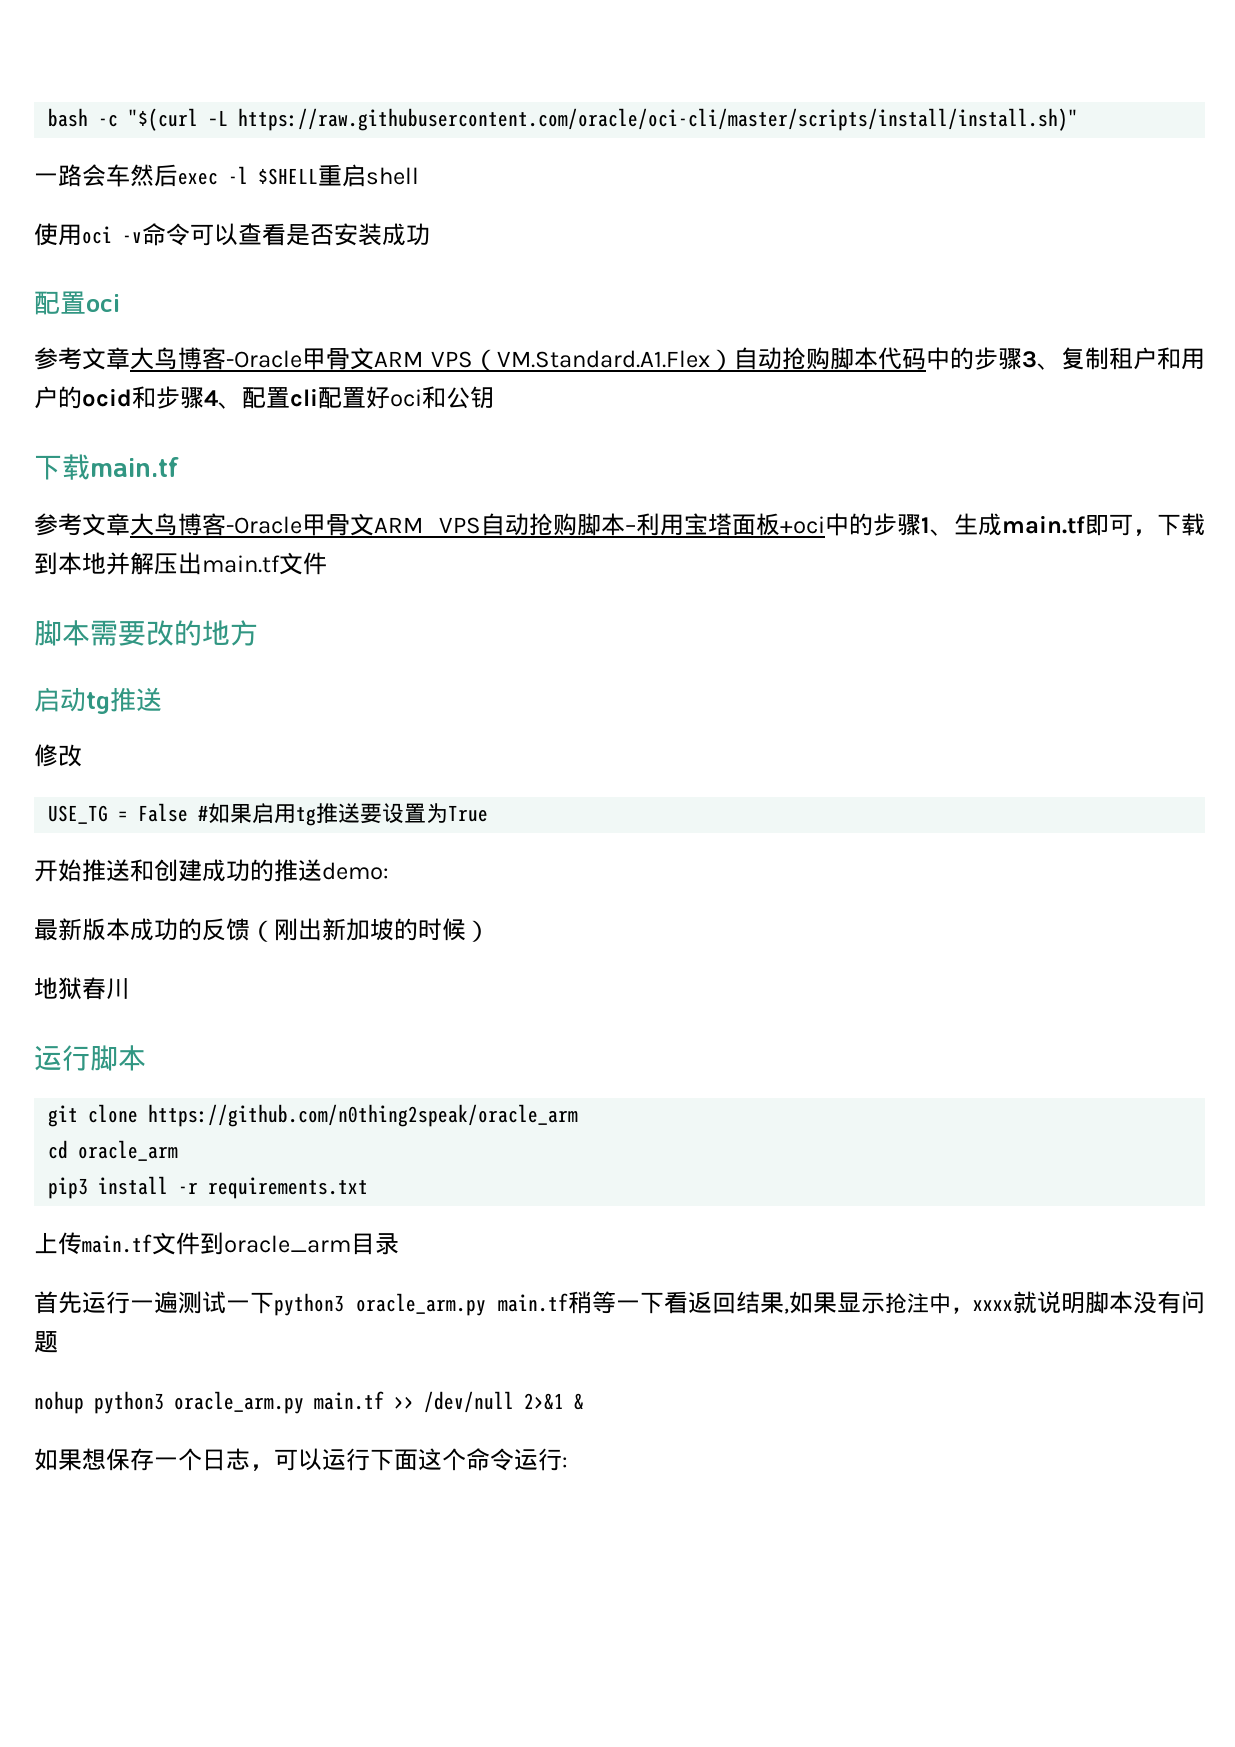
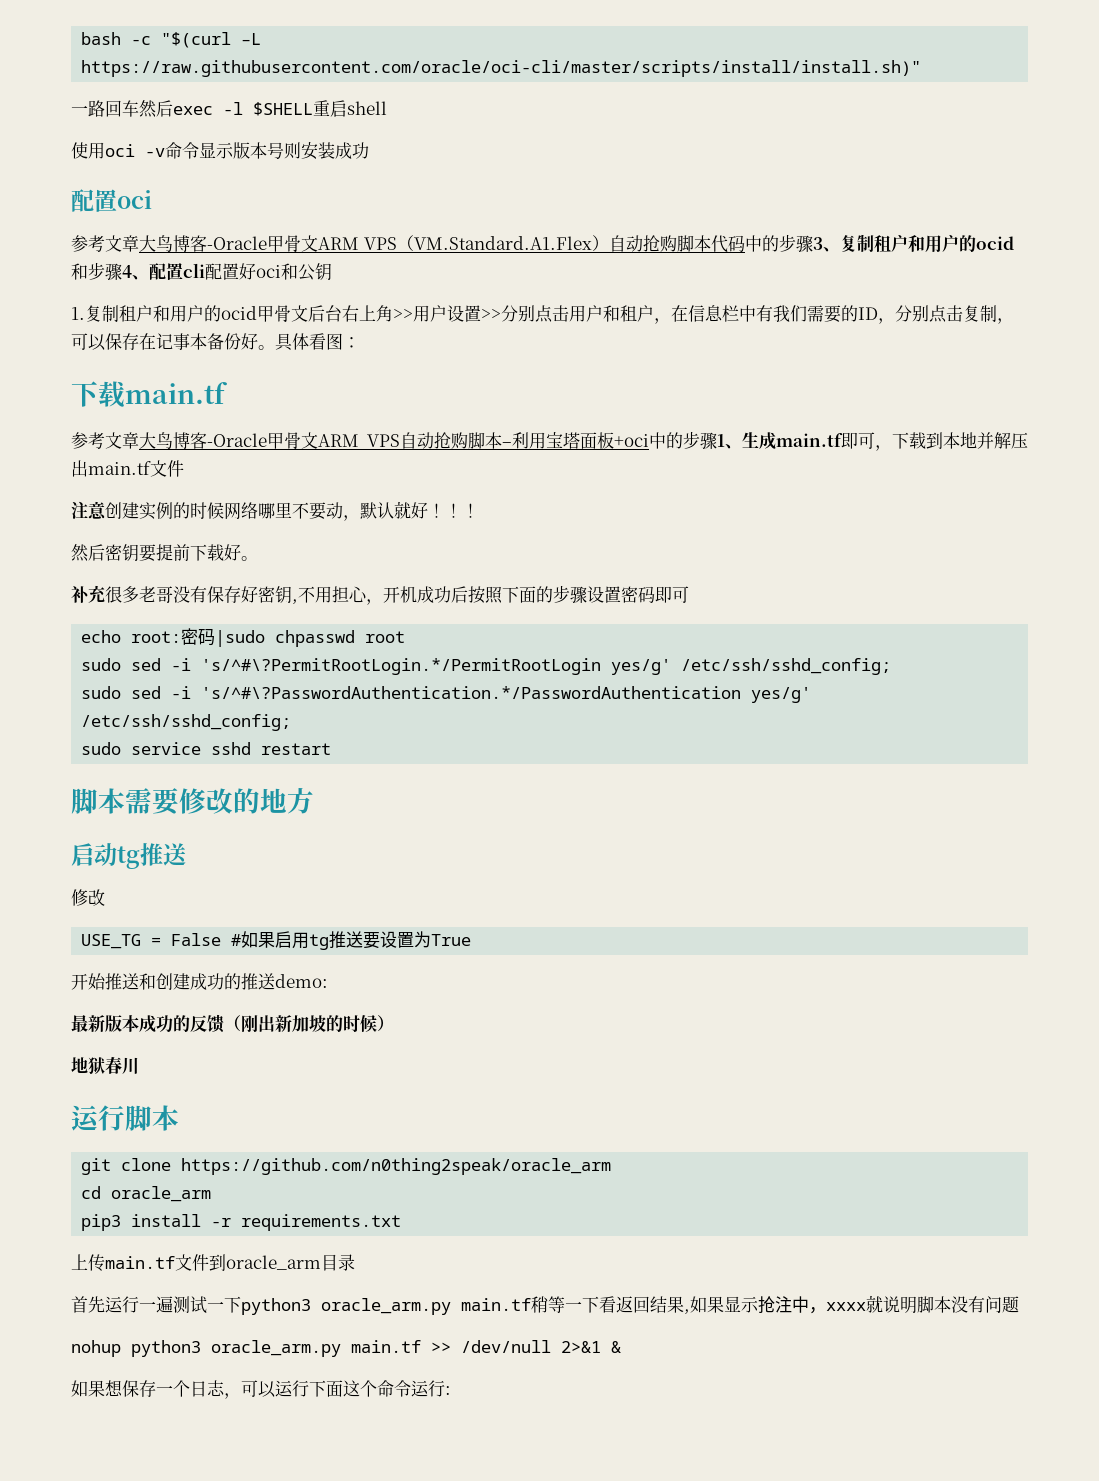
- 一路会车然后exec -l $SHELL重启shell
+ 一路回车然后exec -l $SHELL重启shell
- 使用oci -v命令可以查看是否安装成功
+ 使用oci -v命令显示版本号则安装成功
+ 1.复制租户和用户的ocid甲骨文后台右上角>>用户设置>>分别点击用户和租户，在信息栏中有我们需要的ID，分别点击复制，可以保存在记事本备份好。具体看图：
+ 注意创建实例的时候网络哪里不要动，默认就好！！！
+ 然后密钥要提前下载好。
+ 补充很多老哥没有保存好密钥,不用担心，开机成功后按照下面的步骤设置密码即可
+ echo root:密码|sudo chpasswd root
+ sudo sed -i 's/^#\?PermitRootLogin.*/PermitRootLogin yes/g' /etc/ssh/sshd_config;
+ sudo sed -i 's/^#\?PasswordAuthentication.*/PasswordAuthentication yes/g' /etc/ssh/sshd_config;
+ sudo service sshd restart
- 脚本需要改的地方
+ 脚本需要修改的地方

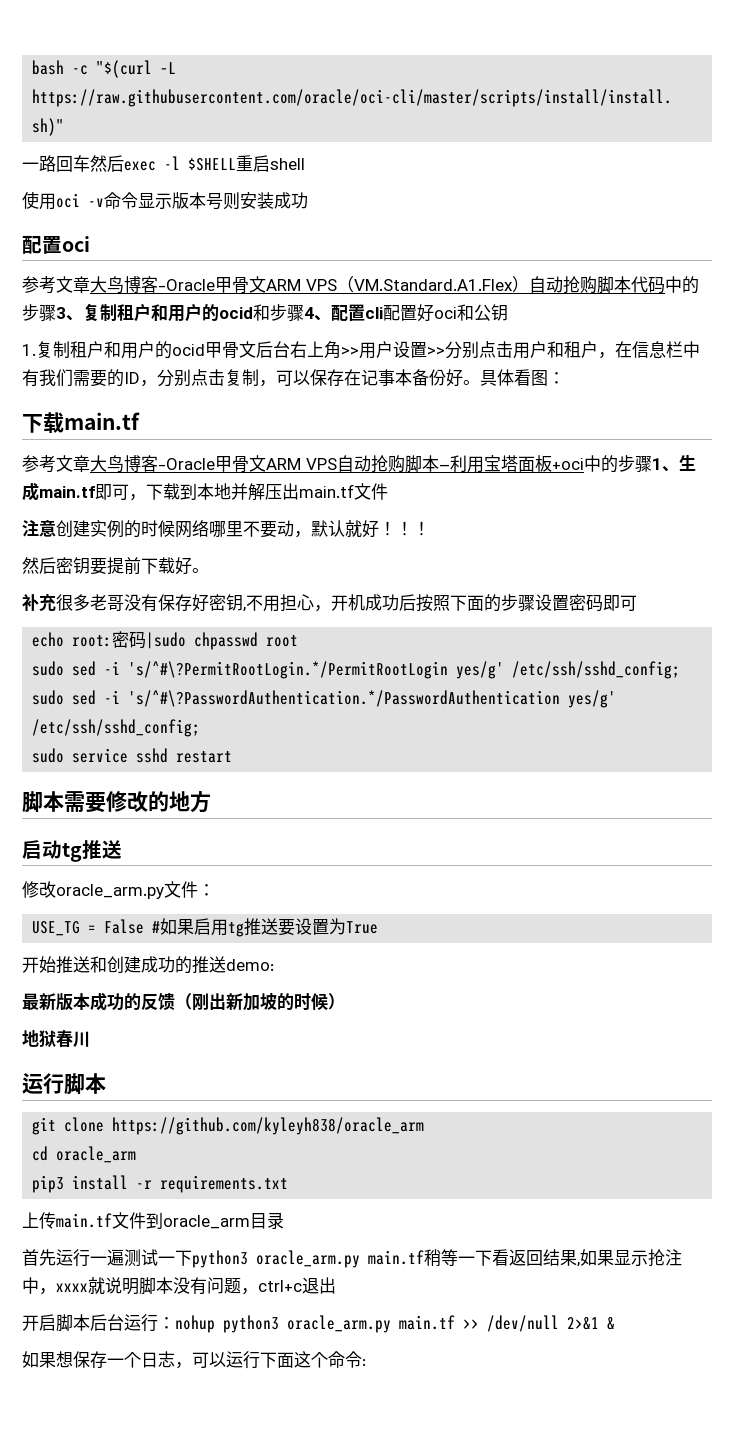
  启动tg推送
- 修改
+ 修改oracle_arm.py文件：
- git clone https://github.com/n0thing2speak/oracle_arm
+ git clone https://github.com/kyleyh838/oracle_arm
- 首先运行一遍测试一下python3 oracle_arm.py main.tf稍等一下看返回结果,如果显示抢注中，xxxx就说明脚本没有问题
- nohup python3 oracle_arm.py main.tf >> /dev/null 2>&1 &
+ 首先运行一遍测试一下python3 oracle_arm.py main.tf稍等一下看返回结果,如果显示抢注中，xxxx就说明脚本没有问题，ctrl+c退出
+ 开启脚本后台运行：nohup python3 oracle_arm.py main.tf >> /dev/null 2>&1 &
- 如果想保存一个日志，可以运行下面这个命令运行:
+ 如果想保存一个日志，可以运行下面这个命令:

